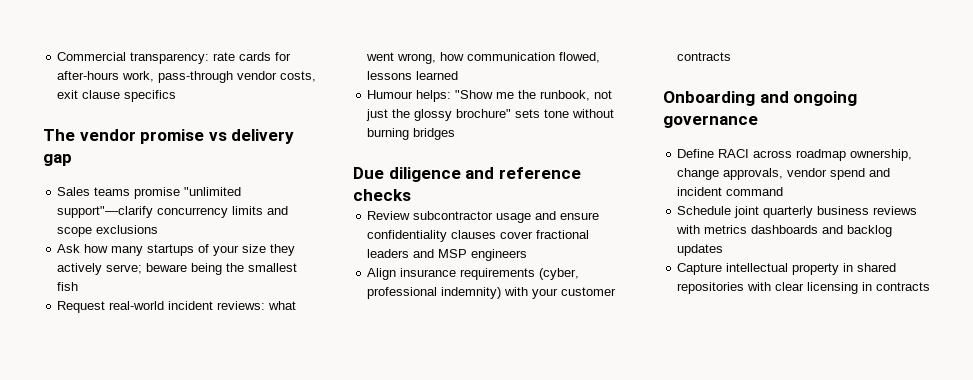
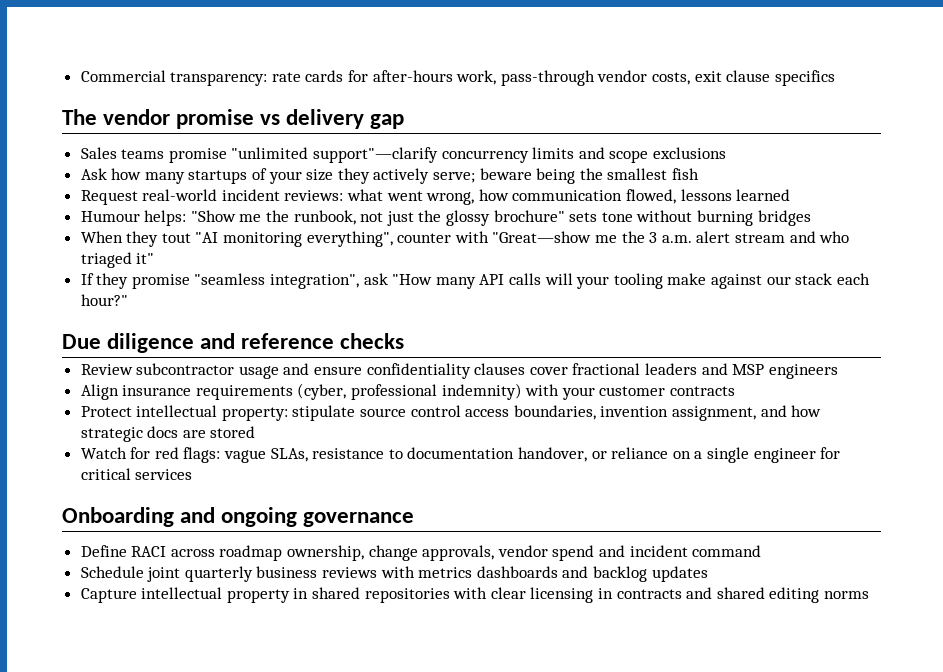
+ When they tout "AI monitoring everything", counter with "Great—show me the 3 a.m. alert stream and who triaged it"
+ If they promise "seamless integration", ask "How many API calls will your tooling make against our stack each hour?"
+ Protect intellectual property: stipulate source control access boundaries, invention assignment, and how strategic docs are stored
+ Watch for red flags: vague SLAs, resistance to documentation handover, or reliance on a single engineer for critical services
- Capture intellectual property in shared repositories with clear licensing in contracts
+ Capture intellectual property in shared repositories with clear licensing in contracts and shared editing norms

